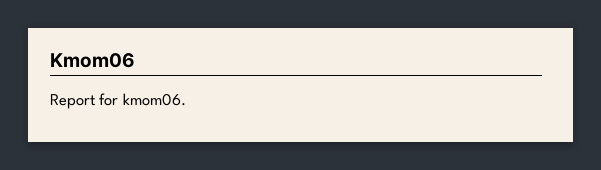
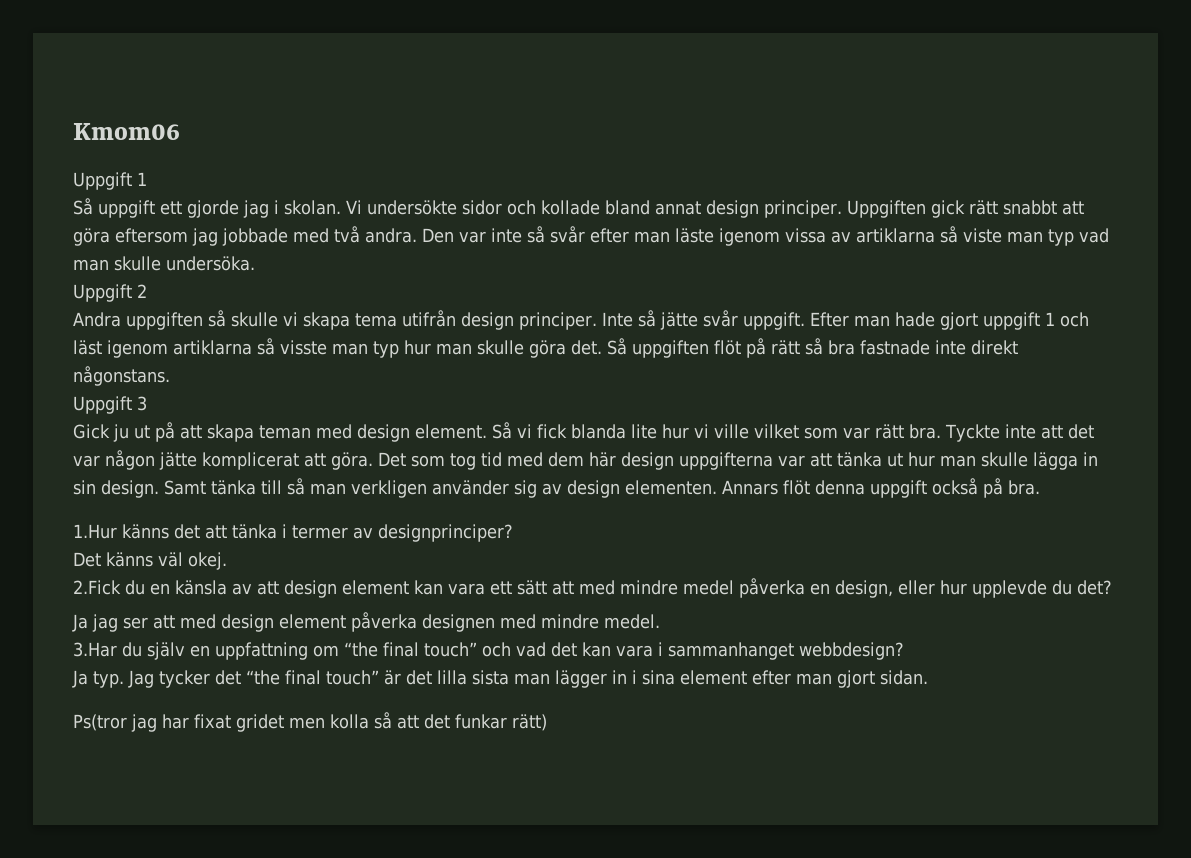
- Report for kmom06.
+ Uppgift 1
+ Så uppgift ett gjorde jag i skolan. Vi undersökte sidor och kollade bland annat design principer. Uppgiften gick rätt snabbt att göra eftersom jag jobbade med två andra. Den var inte så svår efter man läste igenom vissa av artiklarna så viste man typ vad man skulle undersöka.
+ Uppgift 2
+ Andra uppgiften så skulle vi skapa tema utifrån design principer. Inte så jätte svår uppgift. Efter man hade gjort uppgift 1 och läst igenom artiklarna så visste man typ hur man skulle göra det. Så uppgiften flöt på rätt så bra fastnade inte direkt någonstans.
+ Uppgift 3
+ Gick ju ut på att skapa teman med design element. Så vi fick blanda lite hur vi ville vilket som var rätt bra. Tyckte inte att det var någon jätte komplicerat att göra. Det som tog tid med dem här design uppgifterna var att tänka ut hur man skulle lägga in sin design. Samt tänka till så man verkligen använder sig av design elementen. Annars flöt denna uppgift också på bra.
+ 1.Hur känns det att tänka i termer av designprinciper?
+ Det känns väl okej.
+ 2.Fick du en känsla av att design element kan vara ett sätt att med mindre medel påverka en design, eller hur upplevde du det?
+ Ja jag ser att med design element påverka designen med mindre medel.
+ 3.Har du själv en uppfattning om “the final touch” och vad det kan vara i sammanhanget webbdesign?
+ Ja typ. Jag tycker det “the final touch” är det lilla sista man lägger in i sina element efter man gjort sidan.
+ Ps(tror jag har fixat gridet men kolla så att det funkar rätt)

